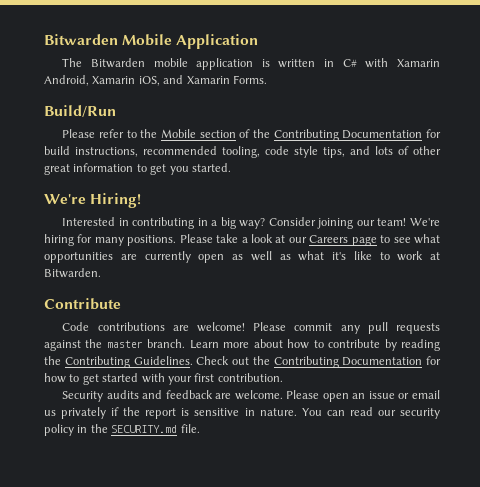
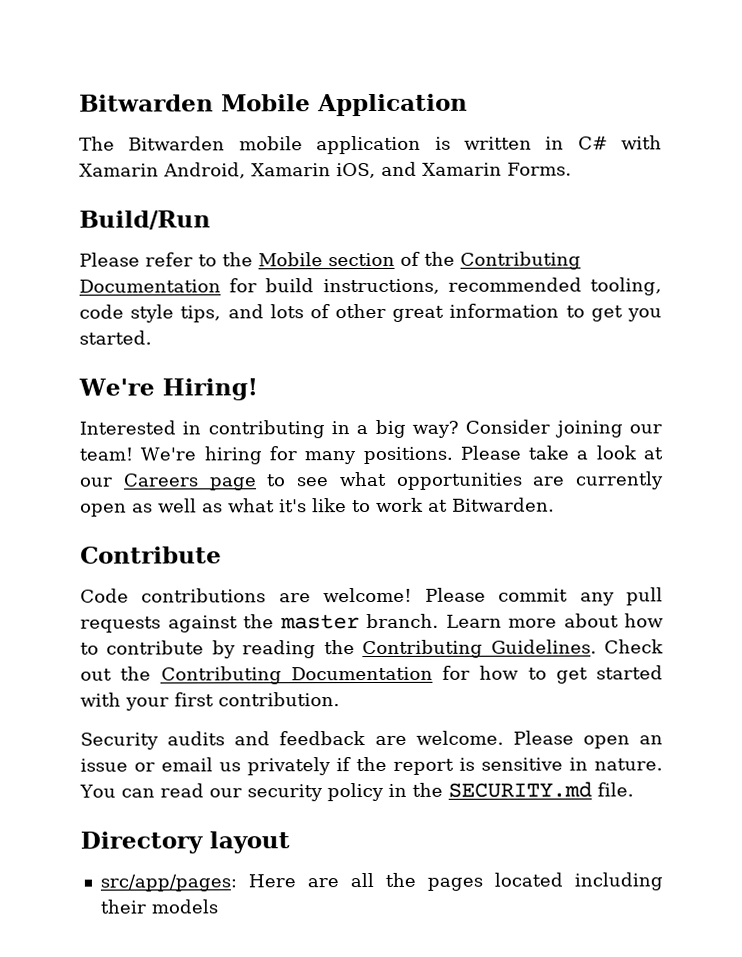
+ Directory layout
+ src/app/pages: Here are all the pages located including their models

